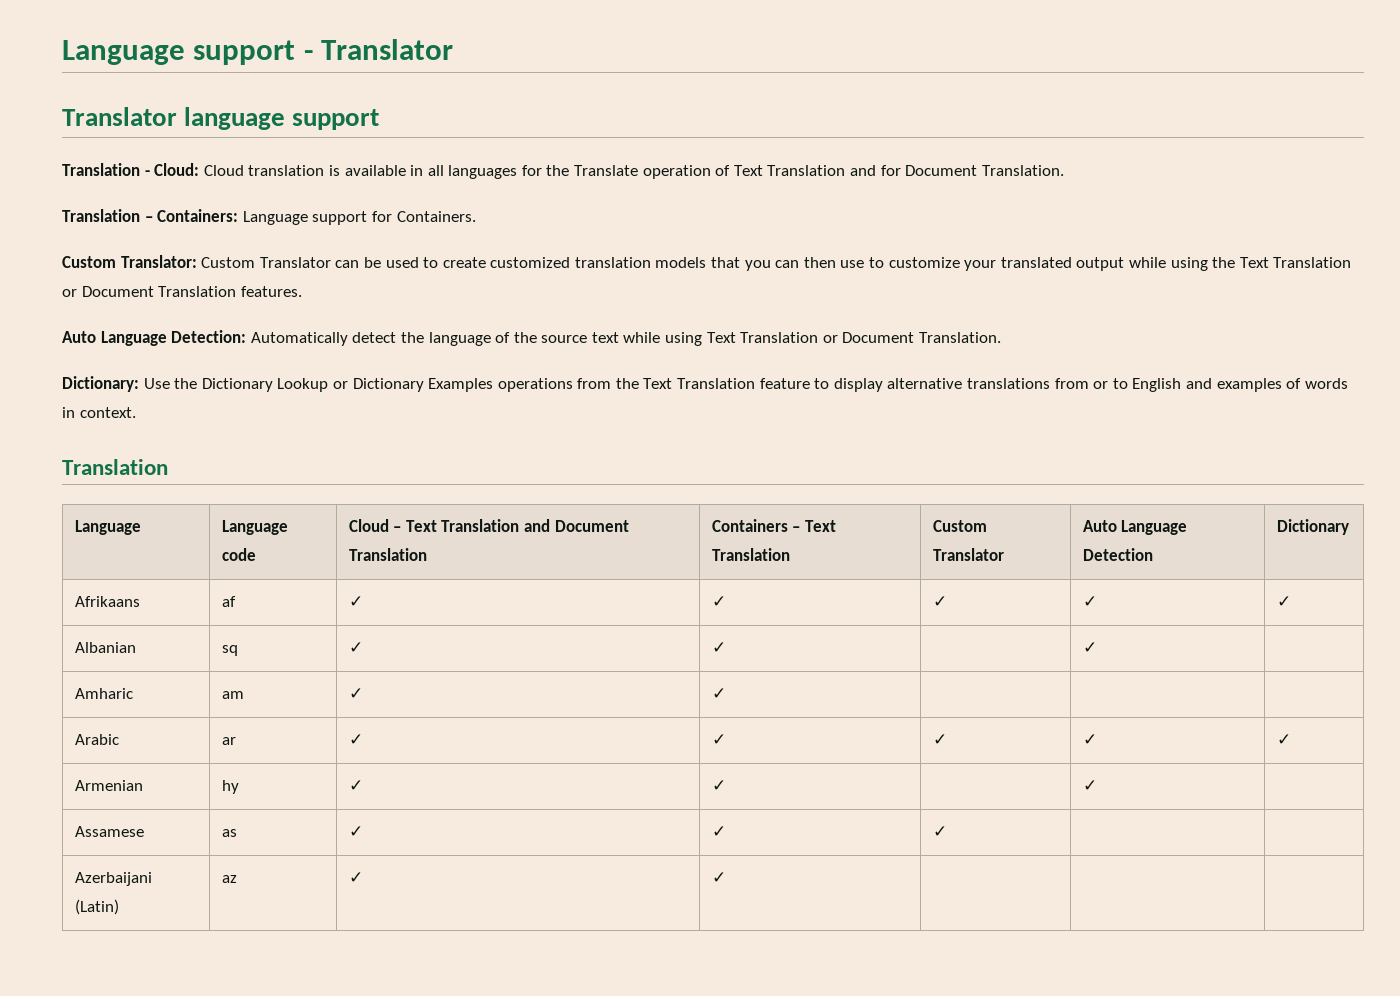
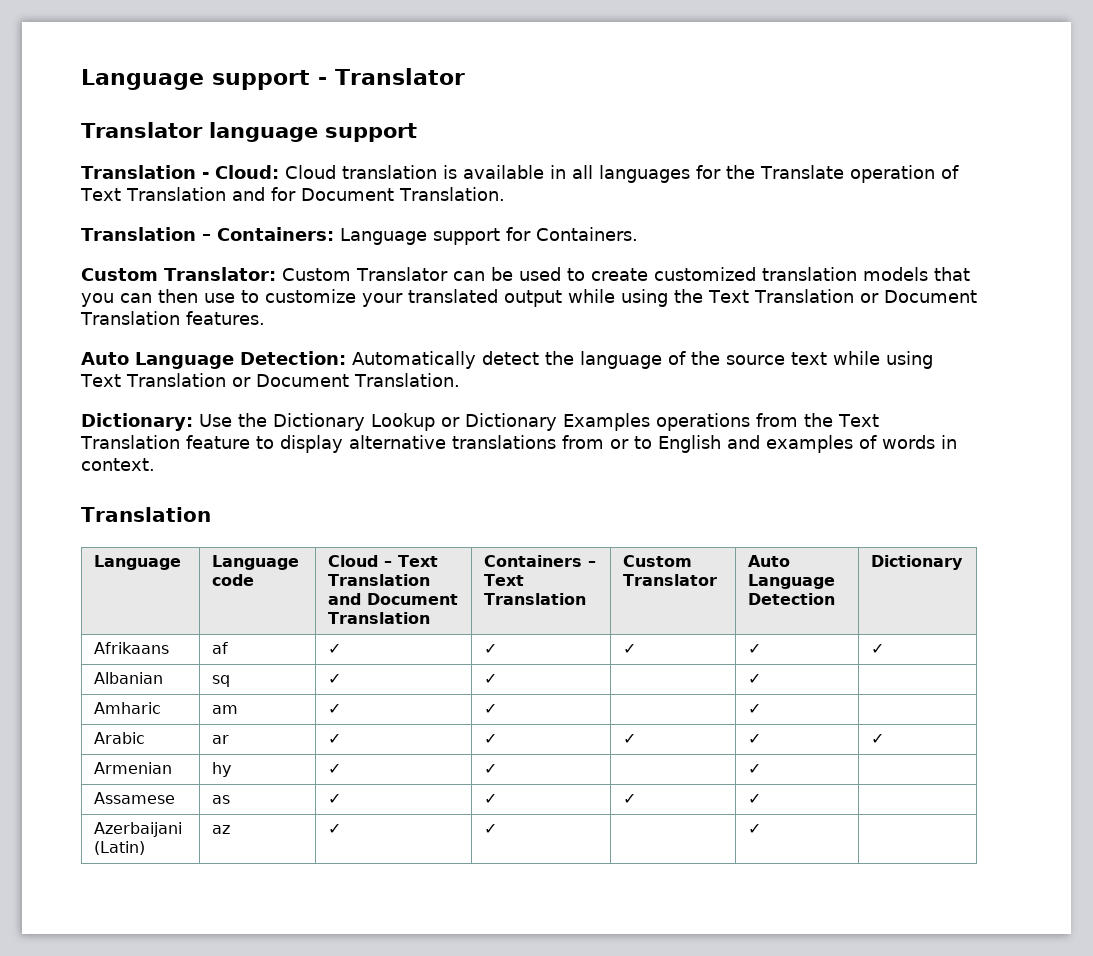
- Amharic | am | ✓ | ✓ | | |
+ Amharic | am | ✓ | ✓ | | ✓ |
- Assamese | as | ✓ | ✓ | ✓ | |
+ Assamese | as | ✓ | ✓ | ✓ | ✓ |
- Azerbaijani (Latin) | az | ✓ | ✓ | | |
+ Azerbaijani (Latin) | az | ✓ | ✓ | | ✓ |

